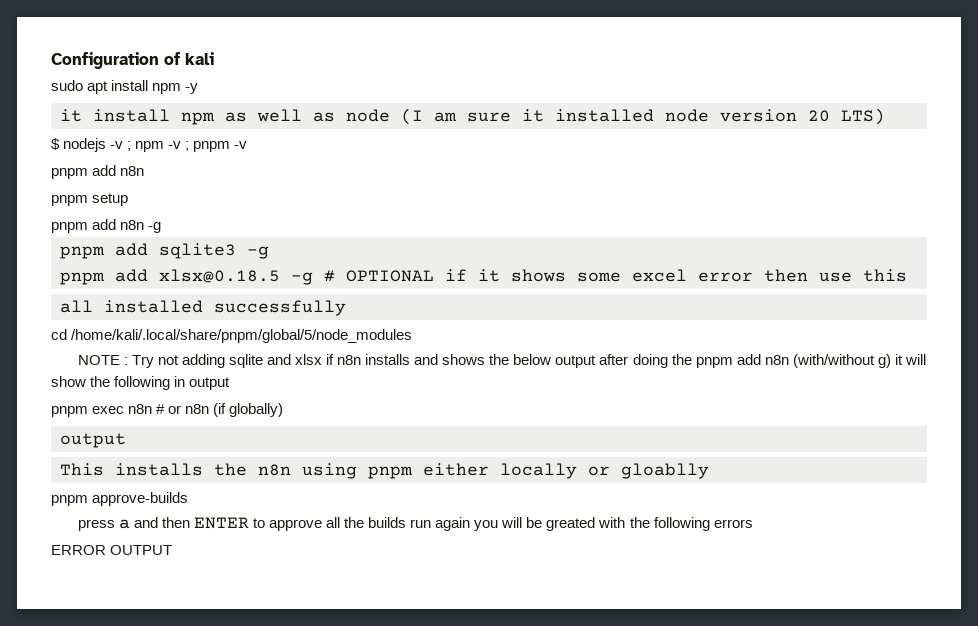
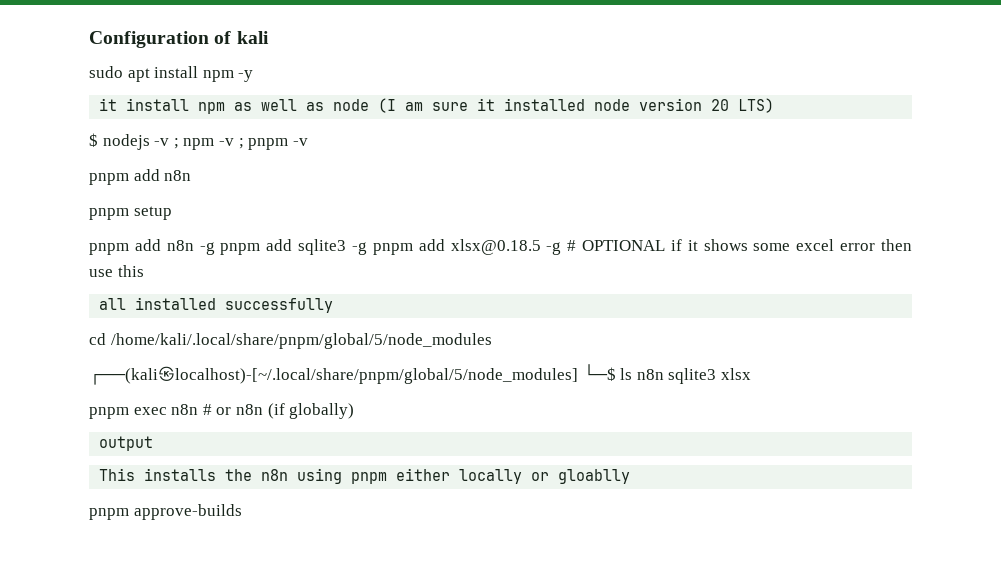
- pnpm add n8n -g
- pnpm add sqlite3 -g
- pnpm add xlsx@0.18.5 -g # OPTIONAL if it shows some excel error then use this
+ pnpm add n8n -g pnpm add sqlite3 -g pnpm add xlsx@0.18.5 -g # OPTIONAL if it shows some excel error then use this
- NOTE : Try not adding sqlite and xlsx if n8n installs and shows the below output after doing the pnpm add n8n (with/without g) it will show the following in output
+ ┌──(kali㉿localhost)-[~/.local/share/pnpm/global/5/node_modules] └─$ ls n8n sqlite3 xlsx
- press a and then ENTER to approve all the builds run again you will be greated with the following errors
- ERROR OUTPUT

